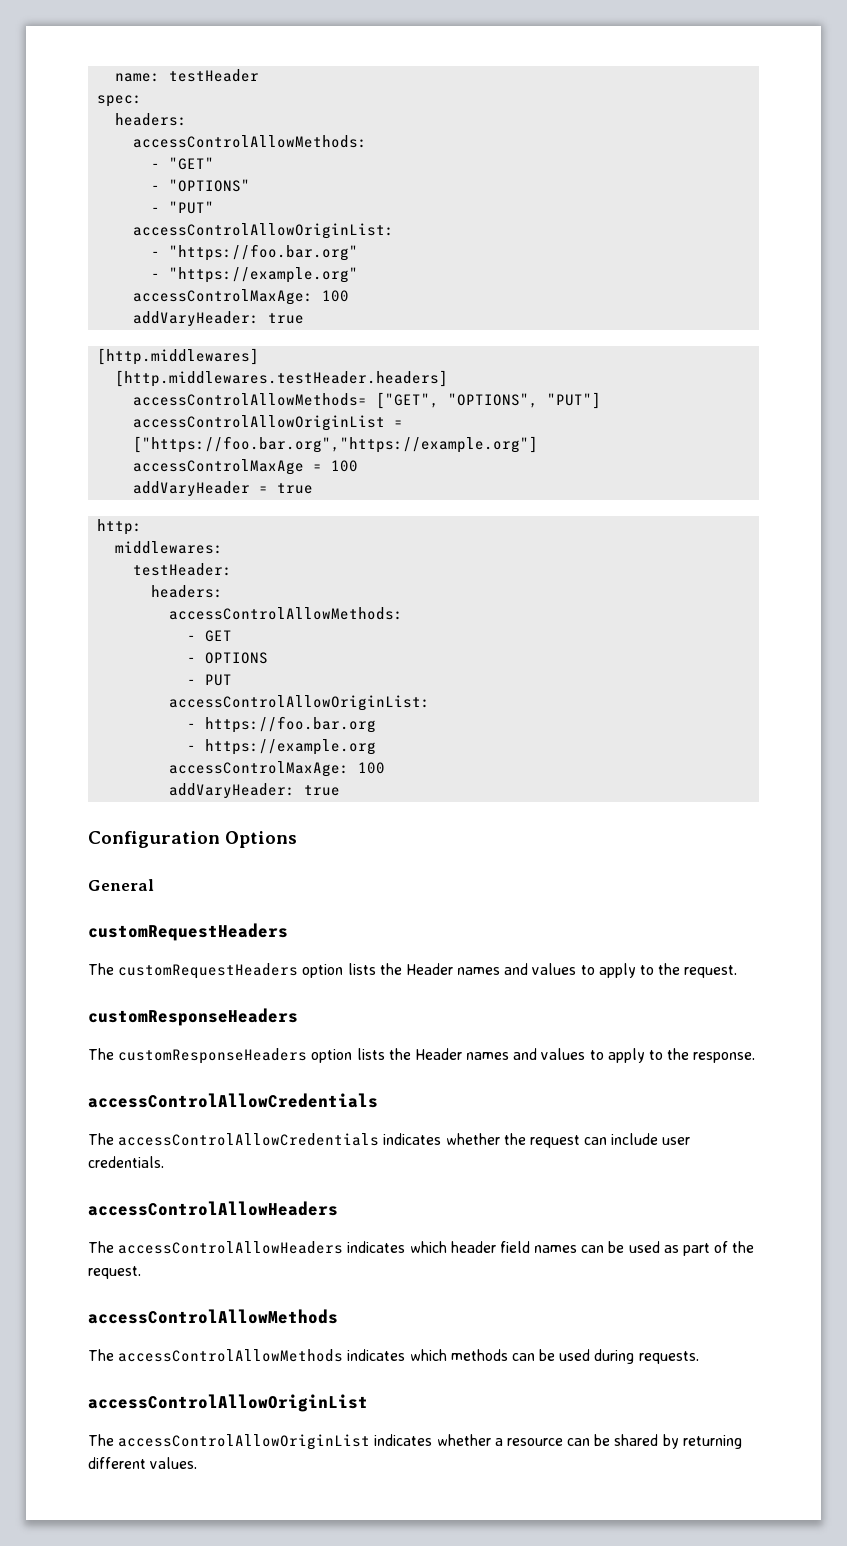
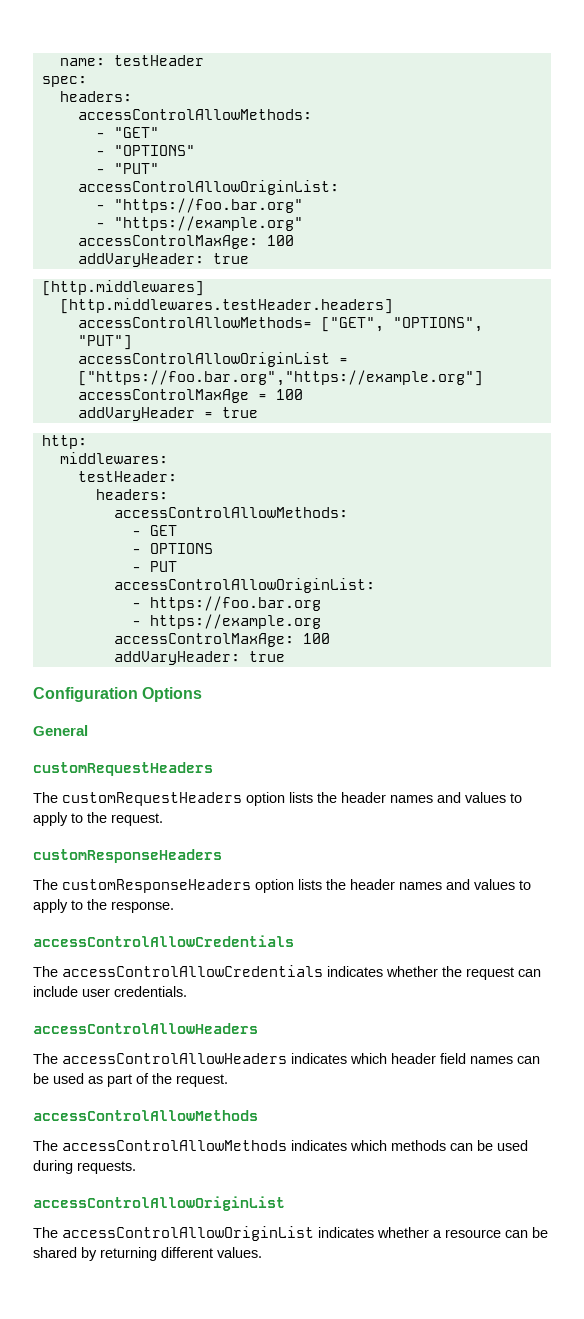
- The customRequestHeaders option lists the Header names and values to apply to the request.
+ The customRequestHeaders option lists the header names and values to apply to the request.
- The customResponseHeaders option lists the Header names and values to apply to the response.
+ The customResponseHeaders option lists the header names and values to apply to the response.

